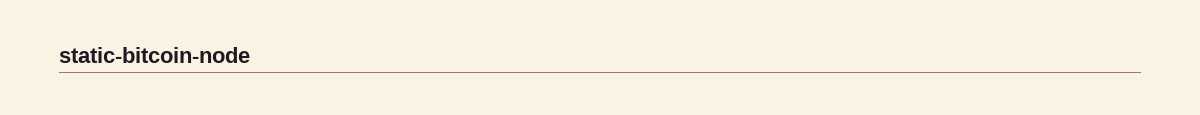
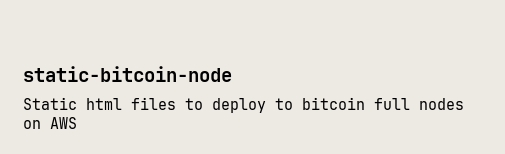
+ Static html files to deploy to bitcoin full nodes on AWS

